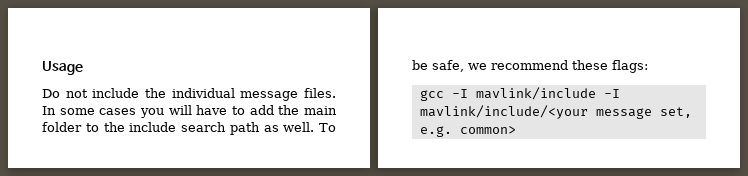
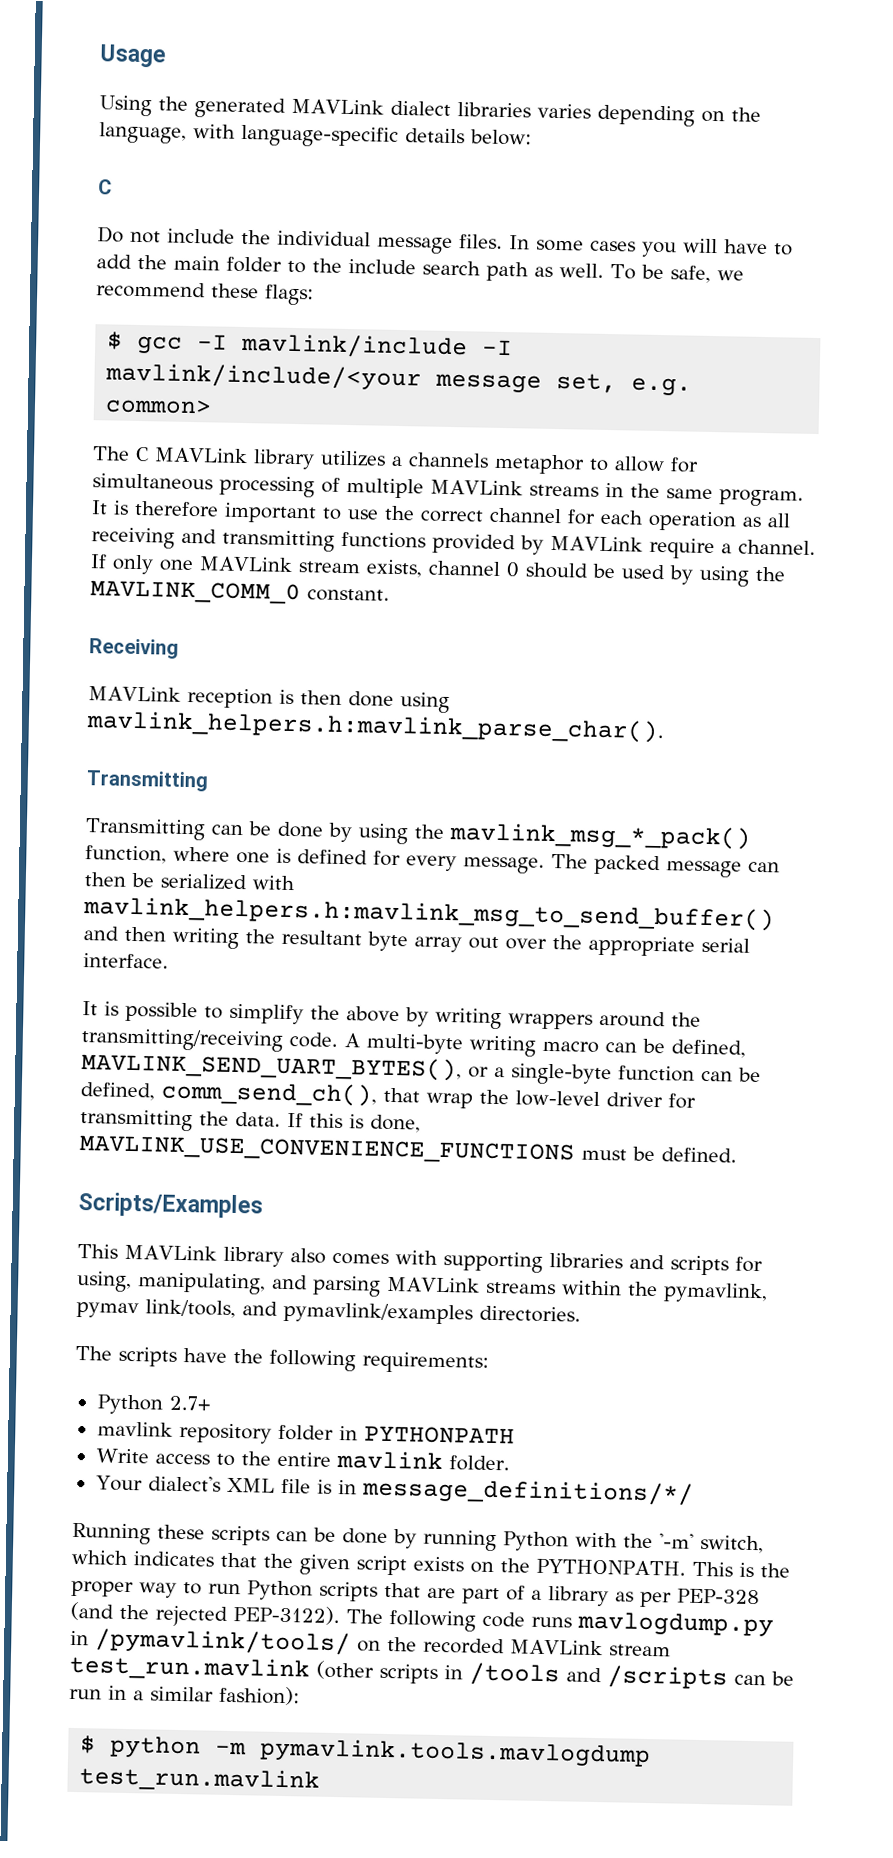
+ Using the generated MAVLink dialect libraries varies depending on the language, with language-specific details below:
+ C
- gcc -I mavlink/include -I mavlink/include/<your message set, e.g. common>
+ $ gcc -I mavlink/include -I mavlink/include/<your message set, e.g. common>
+ The C MAVLink library utilizes a channels metaphor to allow for simultaneous processing of multiple MAVLink streams in the same program. It is therefore important to use the correct channel for each operation as all receiving and transmitting functions provided by MAVLink require a channel. If only one MAVLink stream exists, channel 0 should be used by using the MAVLINK_COMM_0 constant.
+ Receiving
+ MAVLink reception is then done using mavlink_helpers.h:mavlink_parse_char().
+ Transmitting
+ Transmitting can be done by using the mavlink_msg_*_pack() function, where one is defined for every message. The packed message can then be serialized with mavlink_helpers.h:mavlink_msg_to_send_buffer() and then writing the resultant byte array out over the appropriate serial interface.
+ It is possible to simplify the above by writing wrappers around the transmitting/receiving code. A multi-byte writing macro can be defined, MAVLINK_SEND_UART_BYTES(), or a single-byte function can be defined, comm_send_ch(), that wrap the low-level driver for transmitting the data. If this is done, MAVLINK_USE_CONVENIENCE_FUNCTIONS must be defined.
+ Scripts/Examples
+ This MAVLink library also comes with supporting libraries and scripts for using, manipulating, and parsing MAVLink streams within the pymavlink, pymav link/tools, and pymavlink/examples directories.
+ The scripts have the following requirements:
+ Python 2.7+
+ mavlink repository folder in PYTHONPATH
+ Write access to the entire mavlink folder.
+ Your dialect's XML file is in message_definitions/*/
+ Running these scripts can be done by running Python with the '-m' switch, which indicates that the given script exists on the PYTHONPATH. This is the proper way to run Python scripts that are part of a library as per PEP-328 (and the rejected PEP-3122). The following code runs mavlogdump.py in /pymavlink/tools/ on the recorded MAVLink stream test_run.mavlink (other scripts in /tools and /scripts can be run in a similar fashion):
+ $ python -m pymavlink.tools.mavlogdump test_run.mavlink

